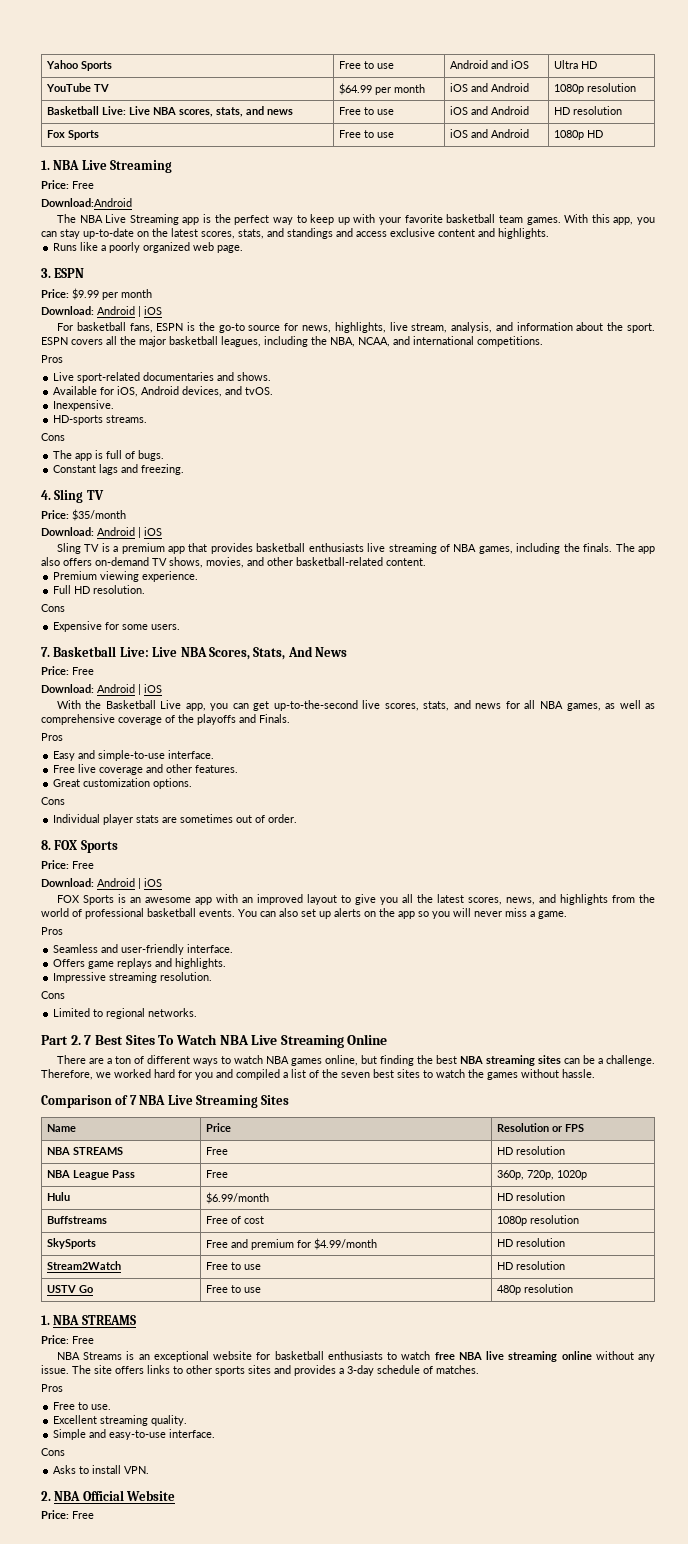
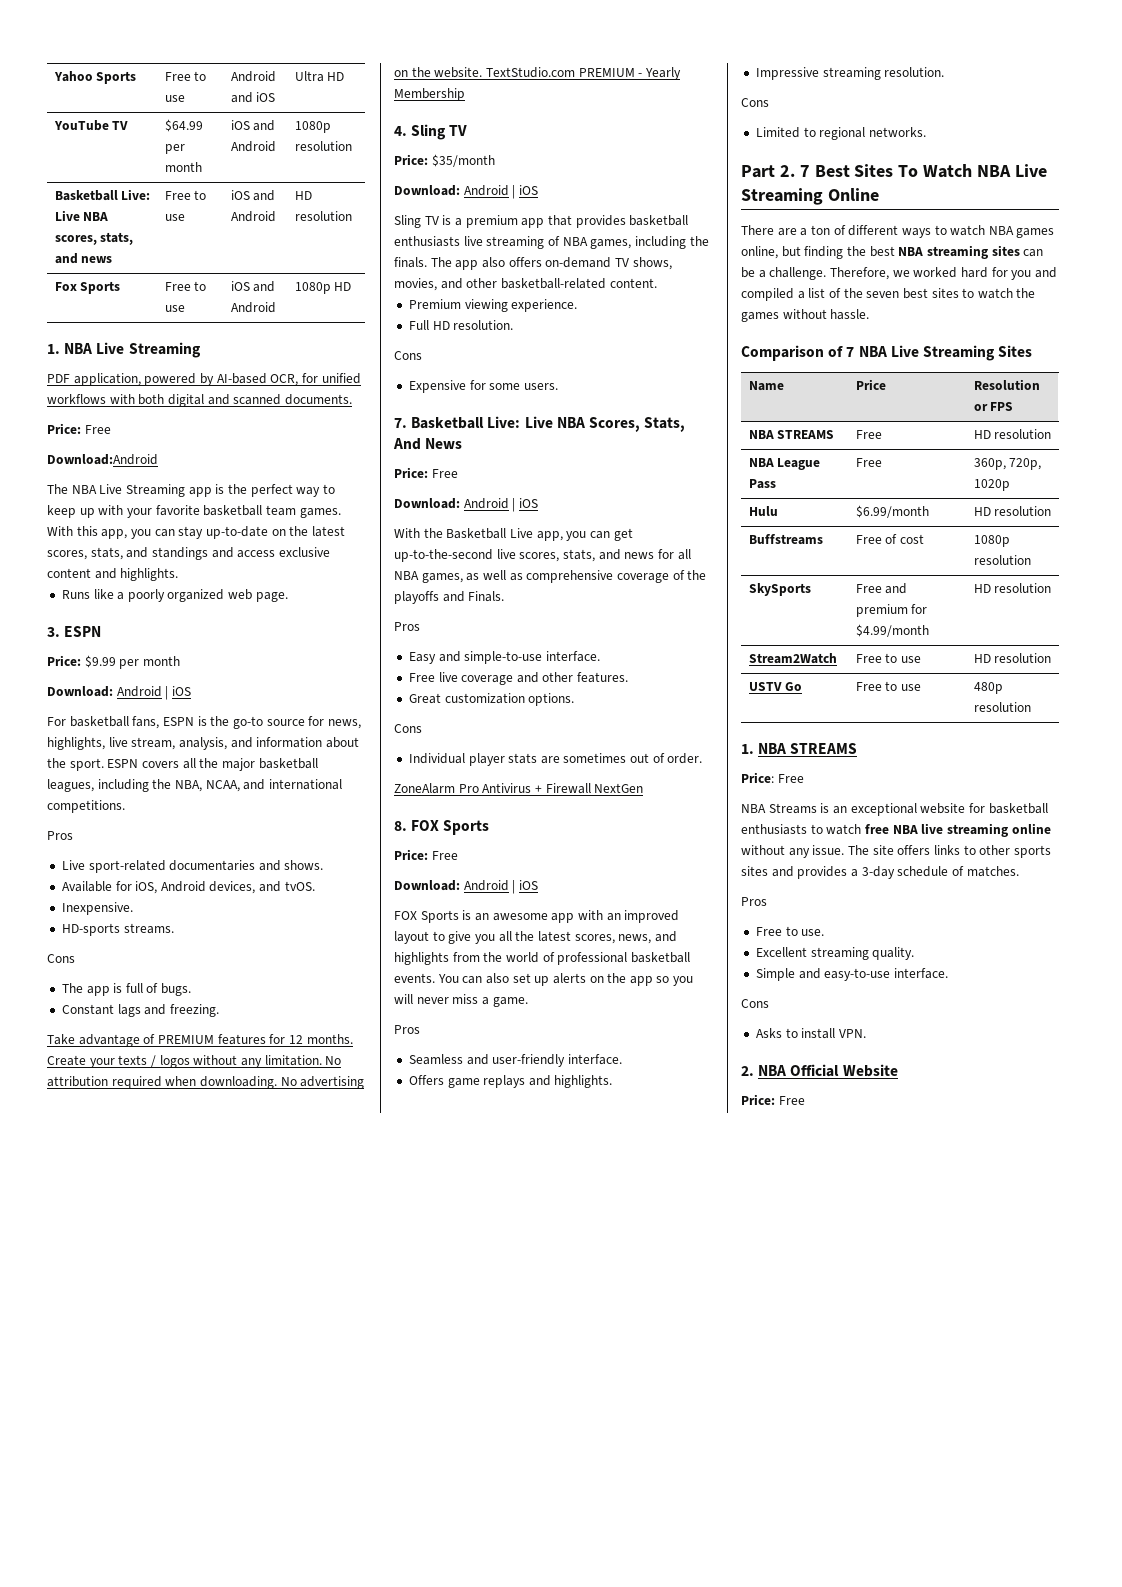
+ PDF application, powered by AI-based OCR, for unified workflows with both digital and scanned documents.
+ Take advantage of PREMIUM features for 12 months. Create your texts / logos without any limitation. No attribution required when downloading. No advertising on the website. TextStudio.com PREMIUM - Yearly Membership
+ ZoneAlarm Pro Antivirus + Firewall NextGen

